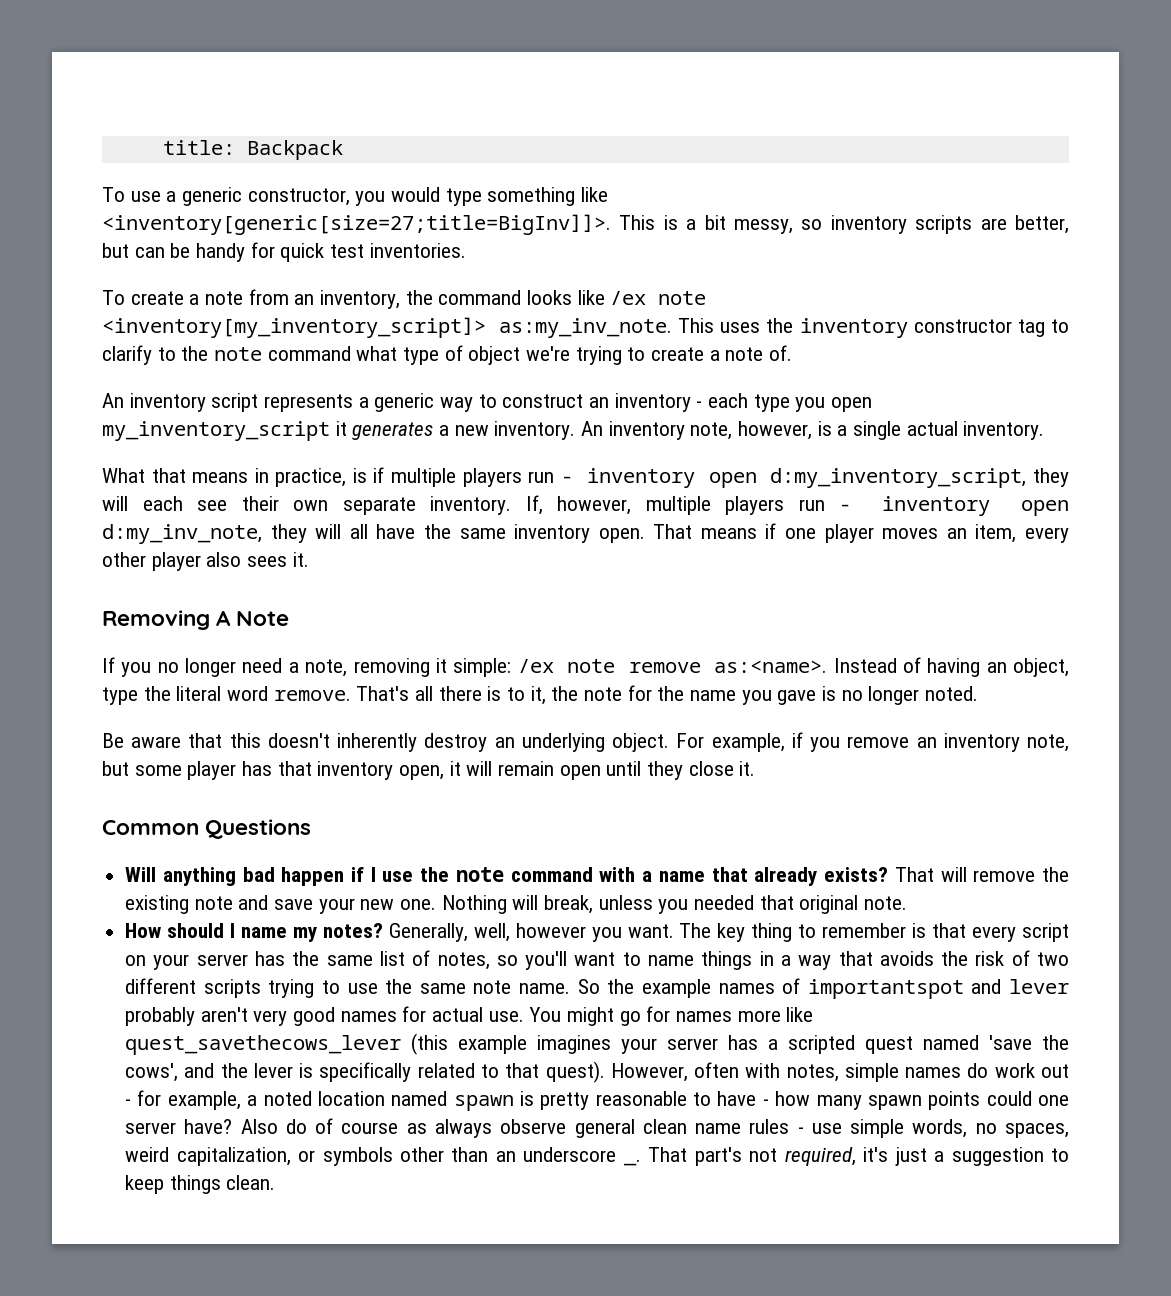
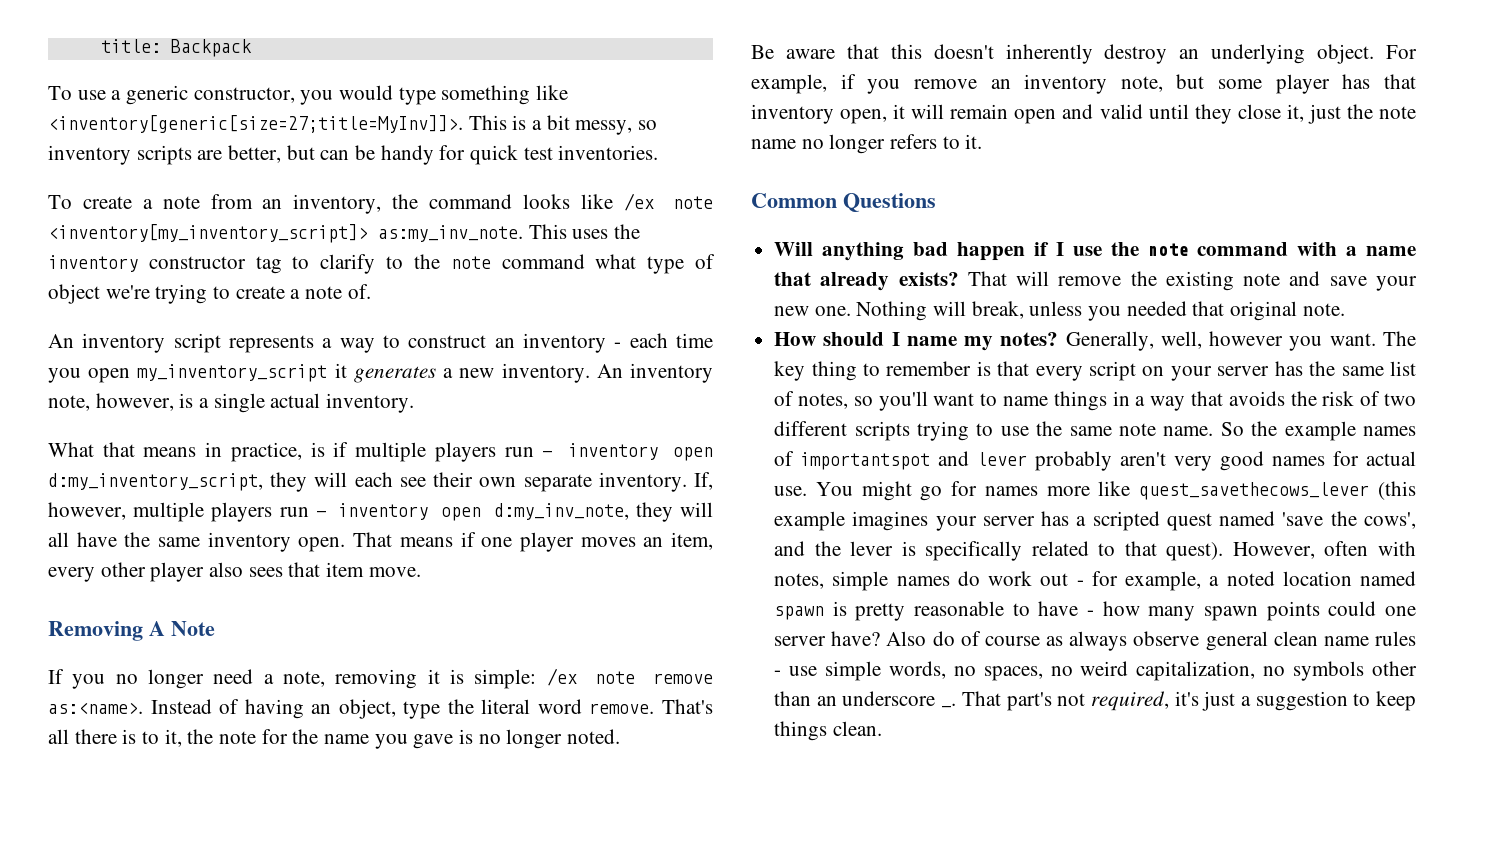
- To use a generic constructor, you would type something like <inventory[generic[size=27;title=BigInv]]>.
+ To use a generic constructor, you would type something like <inventory[generic[size=27;title=MyInv]]>.
- An inventory script represents a generic way to construct an inventory - each type you open my_inventory_script it generates a new inventory.
+ An inventory script represents a way to construct an inventory - each time you open my_inventory_script it generates a new inventory.
- That means if one player moves an item, every other player also sees it.
+ That means if one player moves an item, every other player also sees that item move.
- If you no longer need a note, removing it simple: /ex note remove as:<name>.
+ If you no longer need a note, removing it is simple: /ex note remove as:<name>.
- For example, if you remove an inventory note, but some player has that inventory open, it will remain open until they close it.
+ For example, if you remove an inventory note, but some player has that inventory open, it will remain open and valid until they close it, just the note name no longer refers to it.
- Also do of course as always observe general clean name rules - use simple words, no spaces, weird capitalization, or symbols other than an underscore _.
+ Also do of course as always observe general clean name rules - use simple words, no spaces, no weird capitalization, no symbols other than an underscore _.

